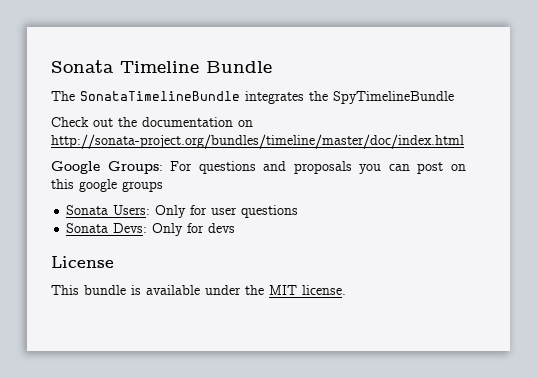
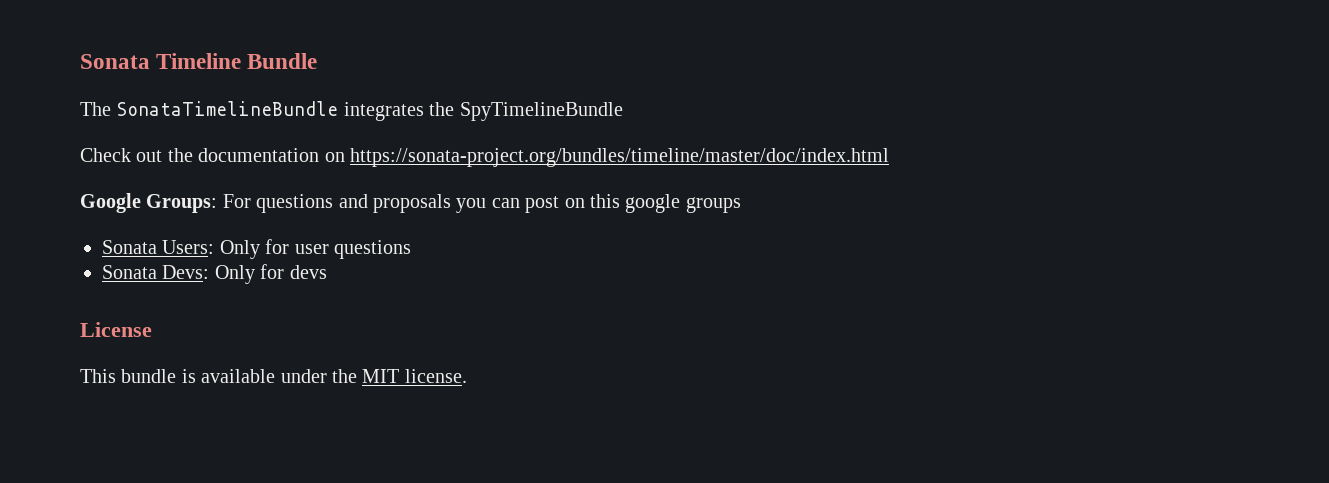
- Check out the documentation on http://sonata-project.org/bundles/timeline/master/doc/index.html
+ Check out the documentation on https://sonata-project.org/bundles/timeline/master/doc/index.html

